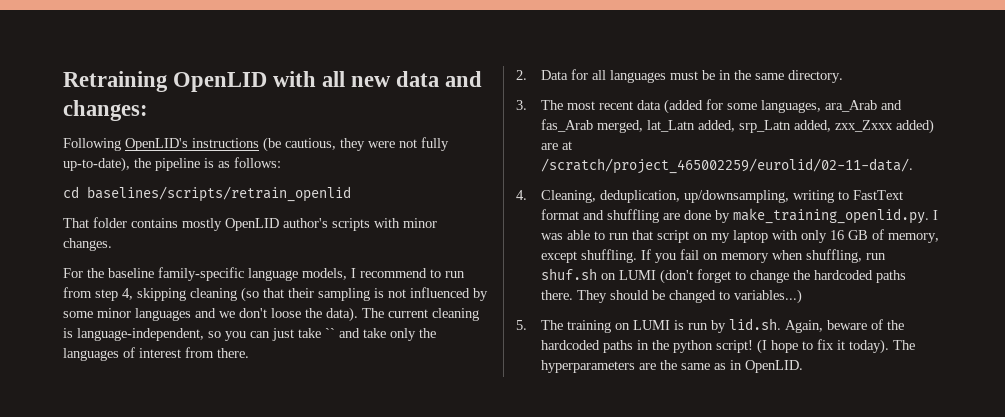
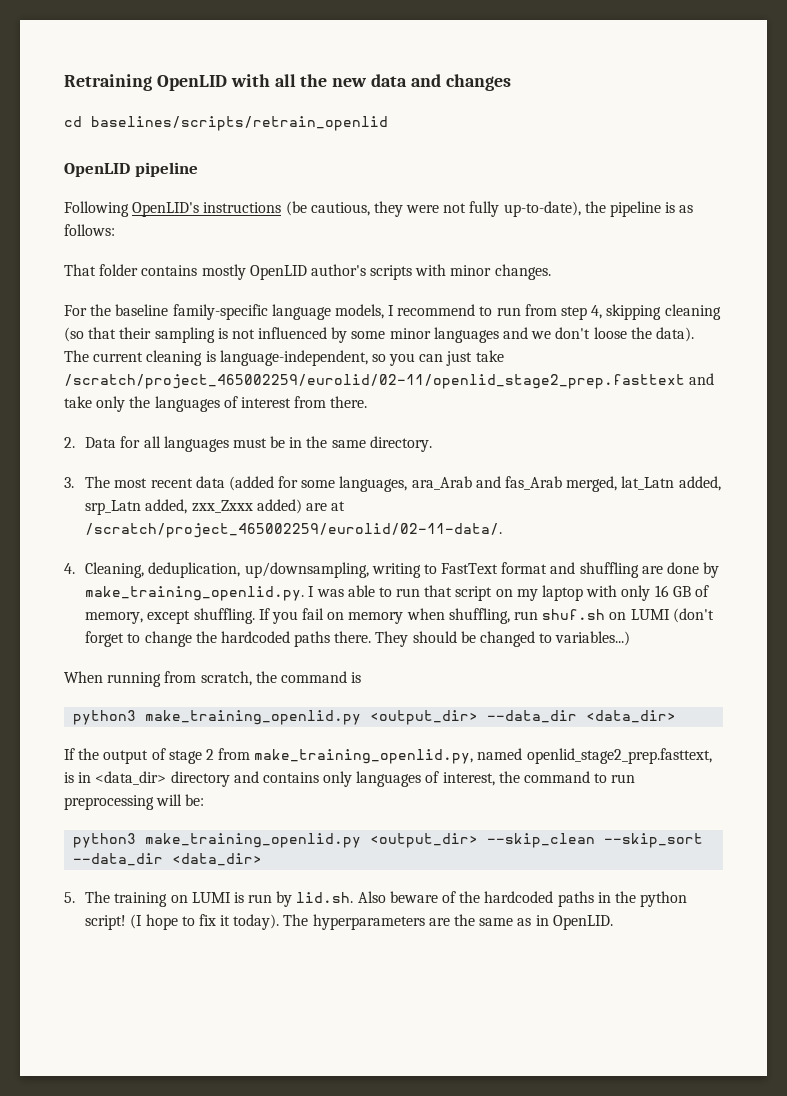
- Retraining OpenLID with all new data and changes:
+ Retraining OpenLID with all the new data and changes
+ cd baselines/scripts/retrain_openlid
+ OpenLID pipeline
- cd baselines/scripts/retrain_openlid
- The current cleaning is language-independent, so you can just take `` and take only the languages of interest from there.
+ The current cleaning is language-independent, so you can just take /scratch/project_465002259/eurolid/02-11/openlid_stage2_prep.fasttext and take only the languages of interest from there.
+ When running from scratch, the command is
+ python3 make_training_openlid.py <output_dir> --data_dir <data_dir>
+ If the output of stage 2 from make_training_openlid.py, named openlid_stage2_prep.fasttext, is in <data_dir> directory and contains only languages of interest, the command to run preprocessing will be:
+ python3 make_training_openlid.py <output_dir> --skip_clean --skip_sort --data_dir <data_dir>
- 5. The training on LUMI is run by lid.sh. Again, beware of the hardcoded paths in the python script!
+ 5. The training on LUMI is run by lid.sh. Also beware of the hardcoded paths in the python script!

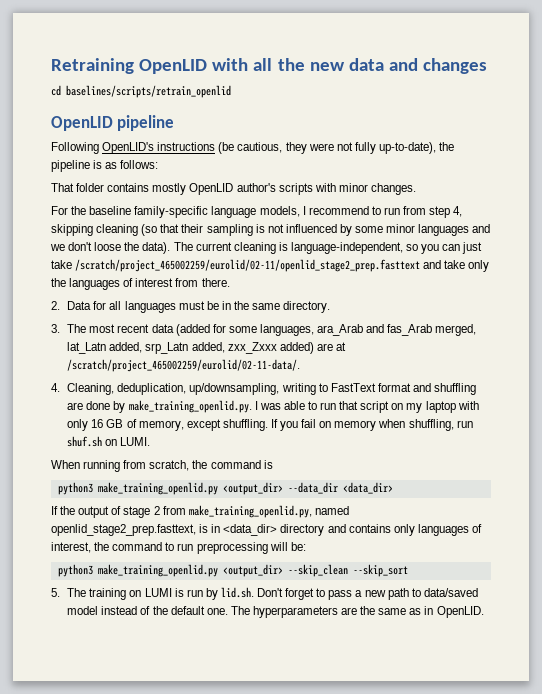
- If you fail on memory when shuffling, run shuf.sh on LUMI (don't forget to change the hardcoded paths there. They should be changed to variables...)
+ If you fail on memory when shuffling, run shuf.sh on LUMI.
- python3 make_training_openlid.py <output_dir> --skip_clean --skip_sort --data_dir <data_dir>
+ python3 make_training_openlid.py <output_dir> --skip_clean --skip_sort
- 5. The training on LUMI is run by lid.sh. Also beware of the hardcoded paths in the python script! (I hope to fix it today).
+ 5. The training on LUMI is run by lid.sh. Don't forget to pass a new path to data/saved model instead of the default one.

